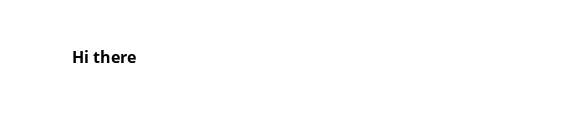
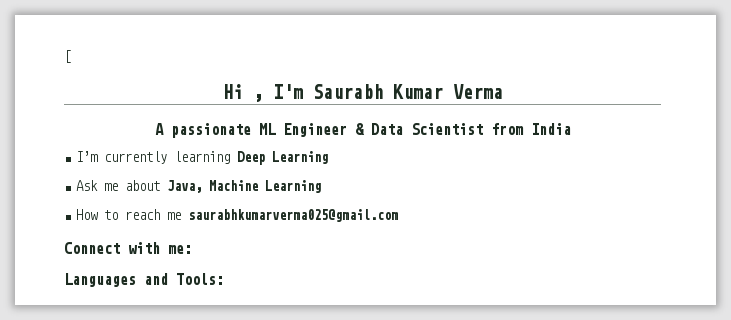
- Hi there
+ [
+ Hi , I'm Saurabh Kumar Verma
+ A passionate ML Engineer & Data Scientist from India
+ I’m currently learning Deep Learning
+ Ask me about Java, Machine Learning
+ How to reach me saurabhkumarverma025@gmail.com
+ Connect with me:
+ Languages and Tools:

